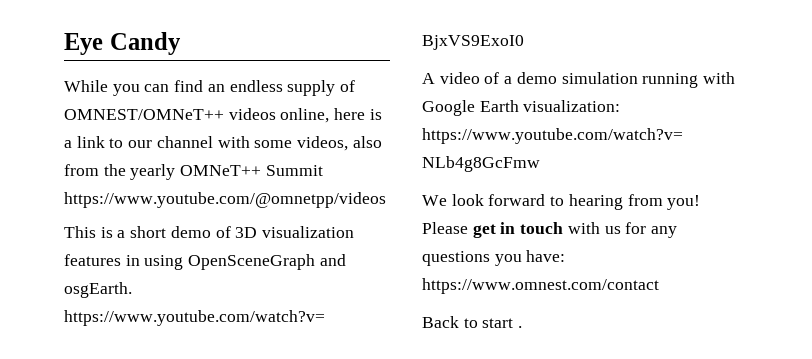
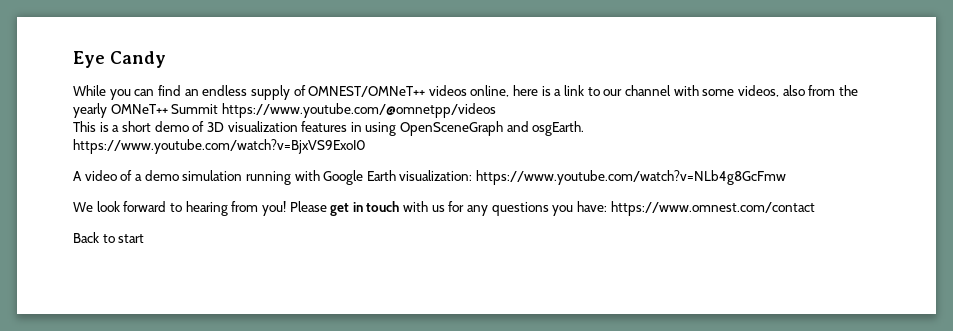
- Back to start .
+ Back to start

